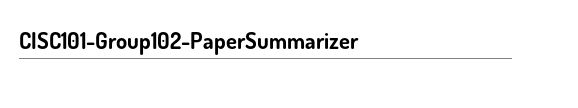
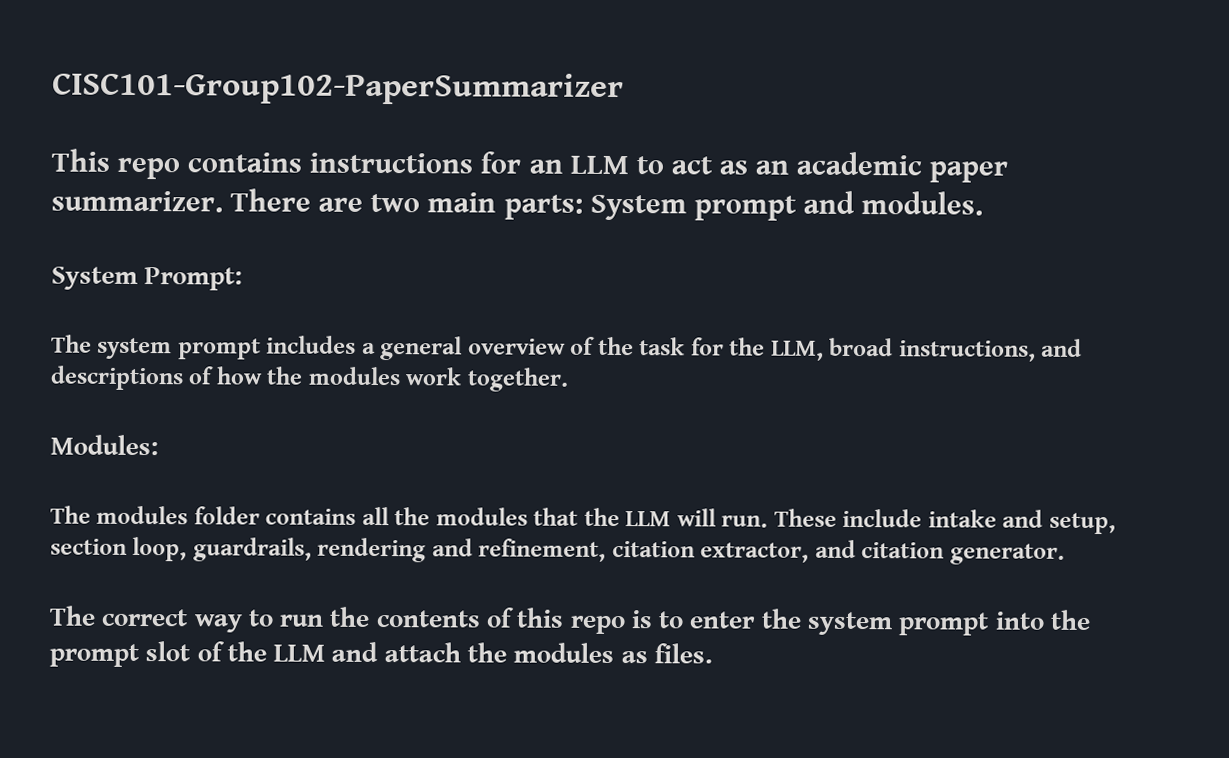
+ This repo contains instructions for an LLM to act as an academic paper summarizer. There are two main parts: System prompt and modules.
+ System Prompt:
+ The system prompt includes a general overview of the task for the LLM, broad instructions, and descriptions of how the modules work together.
+ Modules:
+ The modules folder contains all the modules that the LLM will run. These include intake and setup, section loop, guardrails, rendering and refinement, citation extractor, and citation generator.
+ The correct way to run the contents of this repo is to enter the system prompt into the prompt slot of the LLM and attach the modules as files.

